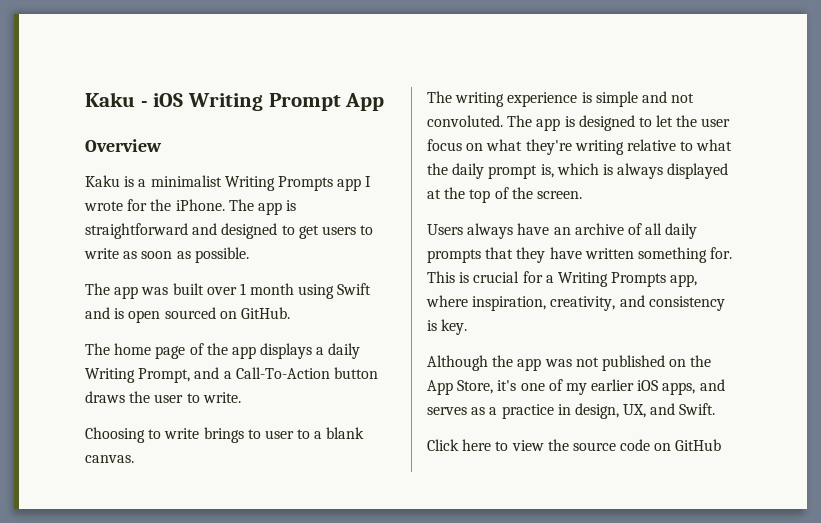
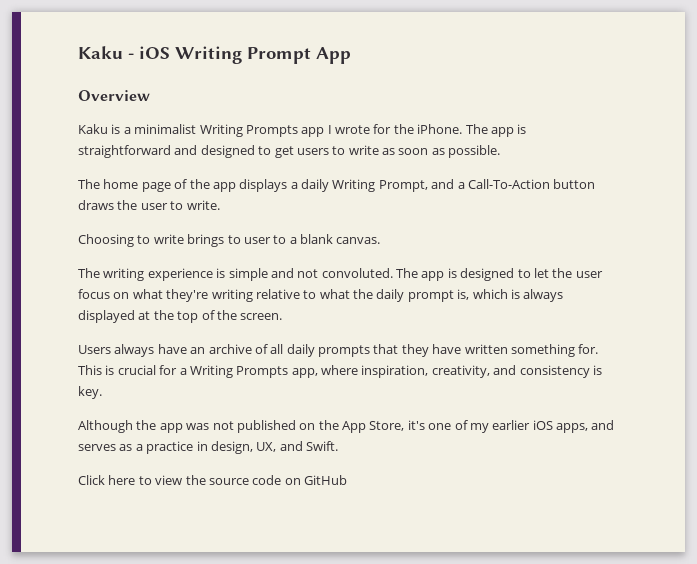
- The app was built over 1 month using Swift and is open sourced on GitHub.

